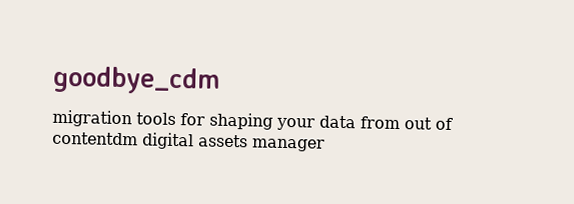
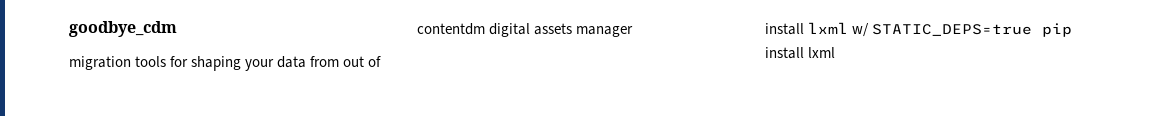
+ install lxml w/ STATIC_DEPS=true pip install lxml

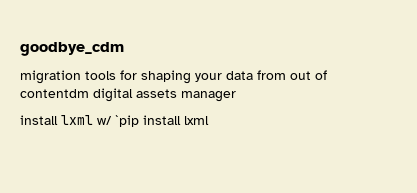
- install lxml w/ STATIC_DEPS=true pip install lxml
+ install lxml w/ `pip install lxml

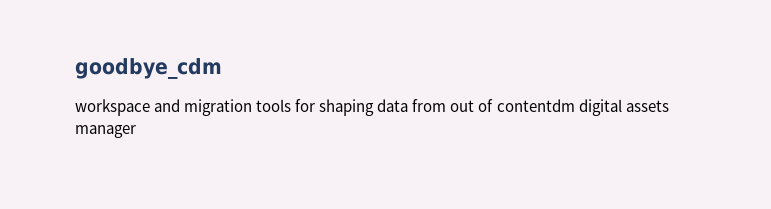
- migration tools for shaping your data from out of contentdm digital assets manager
+ workspace and migration tools for shaping data from out of contentdm digital assets manager
- install lxml w/ `pip install lxml

